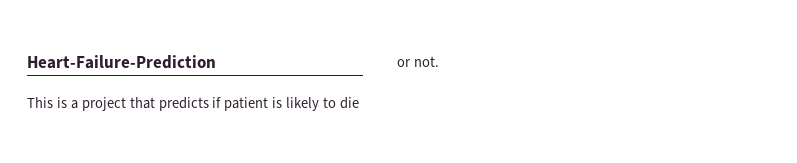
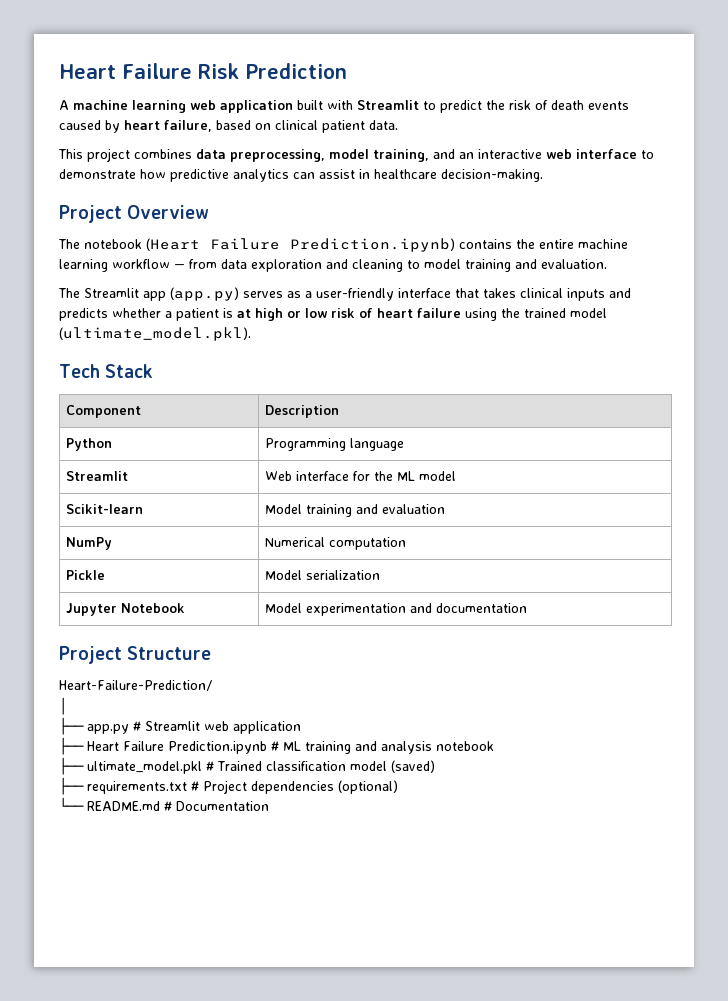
- Heart-Failure-Prediction
- This is a project that predicts if patient is likely to die or not.
+ Heart Failure Risk Prediction
+ A machine learning web application built with Streamlit to predict the risk of death events caused by heart failure, based on clinical patient data.
+ This project combines data preprocessing, model training, and an interactive web interface to demonstrate how predictive analytics can assist in healthcare decision-making.
+ Project Overview
+ The notebook (Heart Failure Prediction.ipynb) contains the entire machine learning workflow — from data exploration and cleaning to model training and evaluation.
+ The Streamlit app (app.py) serves as a user-friendly interface that takes clinical inputs and predicts whether a patient is at high or low risk of heart failure using the trained model (ultimate_model.pkl).
+ Tech Stack
+ Component | Description
+ Python | Programming language
+ Streamlit | Web interface for the ML model
+ Scikit-learn | Model training and evaluation
+ NumPy | Numerical computation
+ Pickle | Model serialization
+ Jupyter Notebook | Model experimentation and documentation
+ Project Structure
+ Heart-Failure-Prediction/
+ │
+ ├── app.py # Streamlit web application
+ ├── Heart Failure Prediction.ipynb # ML training and analysis notebook
+ ├── ultimate_model.pkl # Trained classification model (saved)
+ ├── requirements.txt # Project dependencies (optional)
+ └── README.md # Documentation

